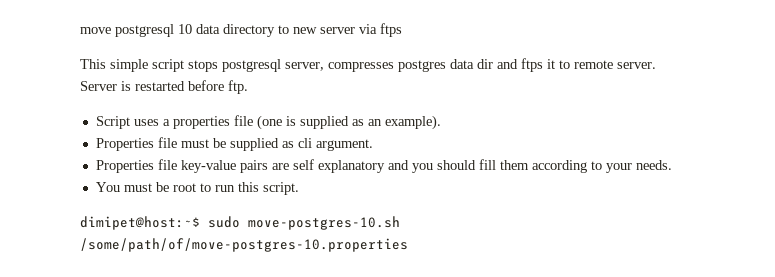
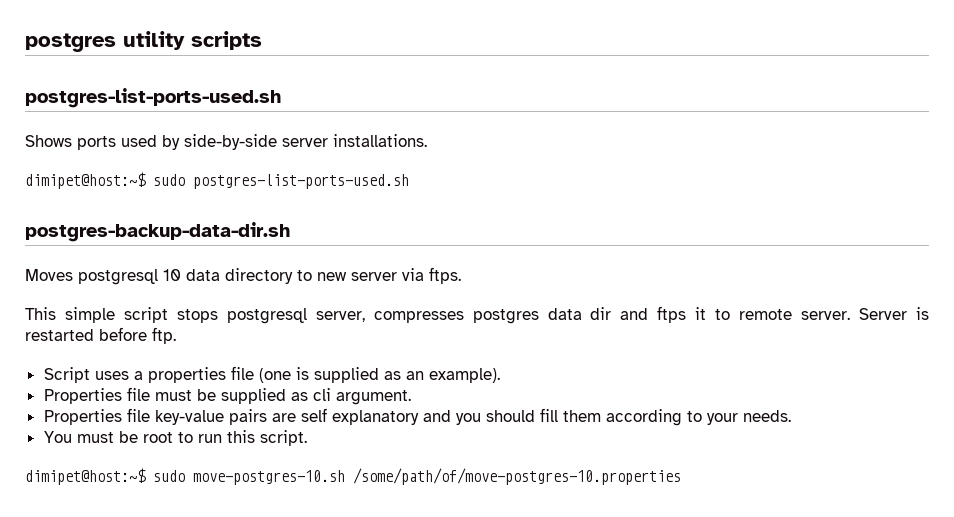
- move postgresql 10 data directory to new server via ftps
+ postgres utility scripts
+ postgres-list-ports-used.sh
+ Shows ports used by side-by-side server installations.
+ dimipet@host:~$ sudo postgres-list-ports-used.sh
+ postgres-backup-data-dir.sh
+ Moves postgresql 10 data directory to new server via ftps.

